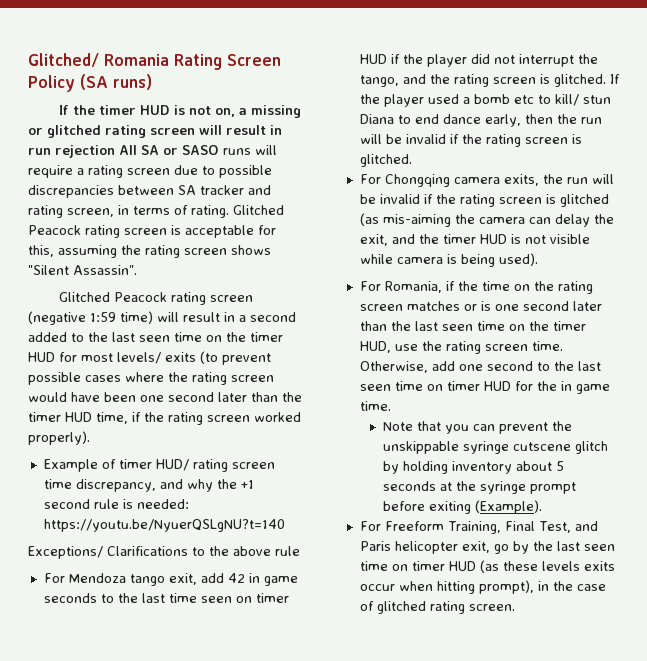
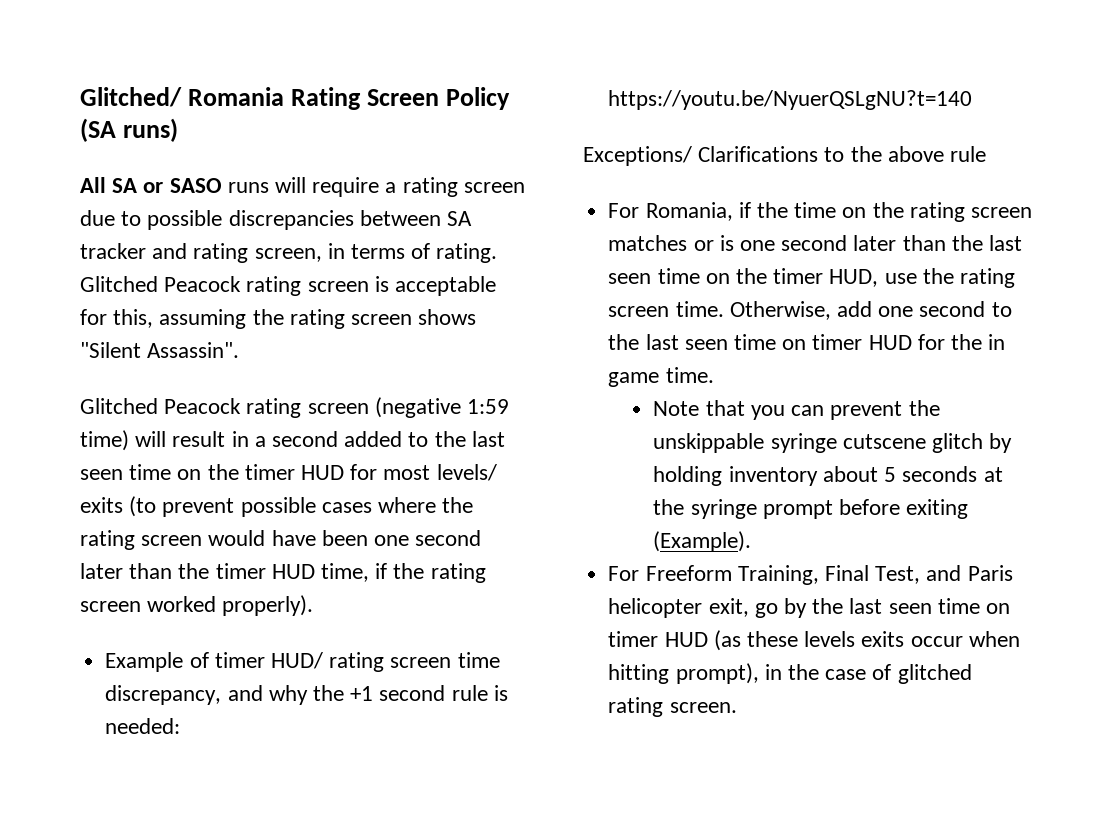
- If the timer HUD is not on, a missing or glitched rating screen will result in run rejection All SA or SASO runs will require a rating screen due to possible discrepancies between SA tracker and rating screen, in terms of rating.
+ All SA or SASO runs will require a rating screen due to possible discrepancies between SA tracker and rating screen, in terms of rating.
- For Mendoza tango exit, add 42 in game seconds to the last time seen on timer HUD if the player did not interrupt the tango, and the rating screen is glitched. If the player used a bomb etc to kill/ stun Diana to end dance early, then the run will be invalid if the rating screen is glitched.
- For Chongqing camera exits, the run will be invalid if the rating screen is glitched (as mis-aiming the camera can delay the exit, and the timer HUD is not visible while camera is being used).

